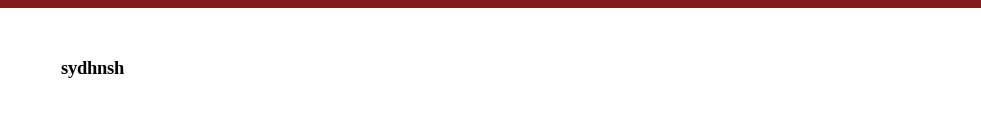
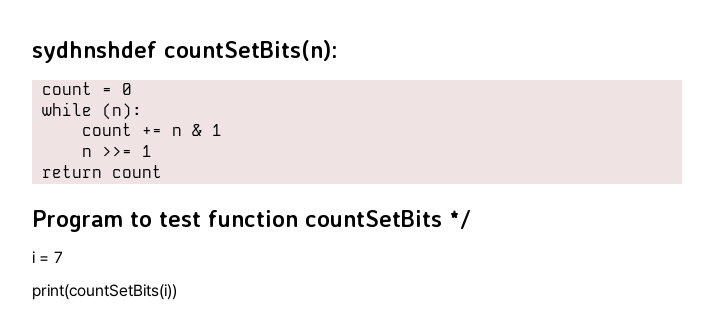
- sydhnsh
+ sydhnshdef countSetBits(n):
+ count = 0
+ while (n):
+ count += n & 1
+ n >>= 1
+ return count
+ Program to test function countSetBits */
+ i = 7
+ print(countSetBits(i))

